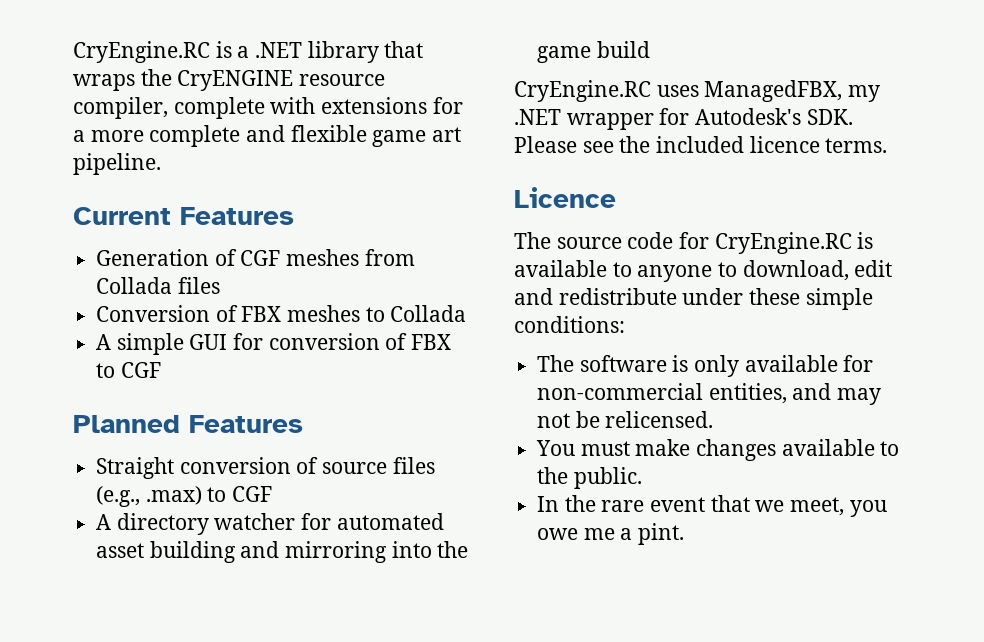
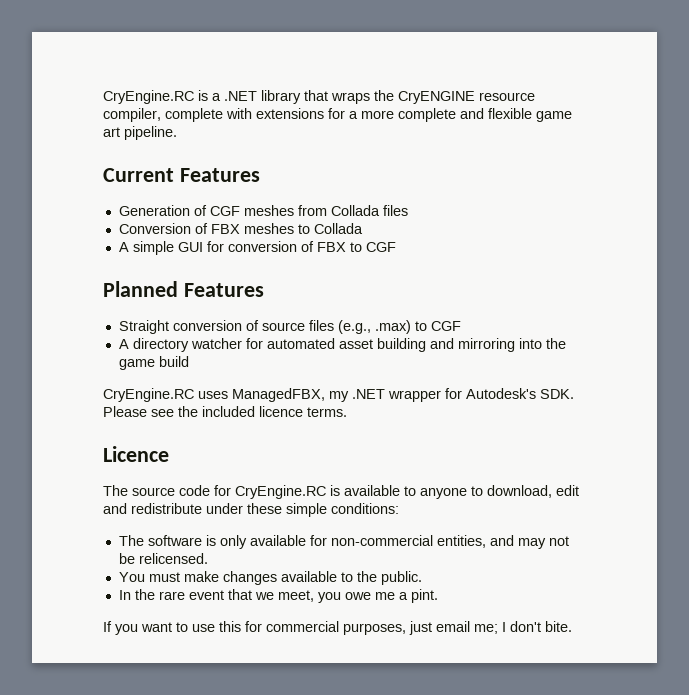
+ If you want to use this for commercial purposes, just email me; I don't bite.

